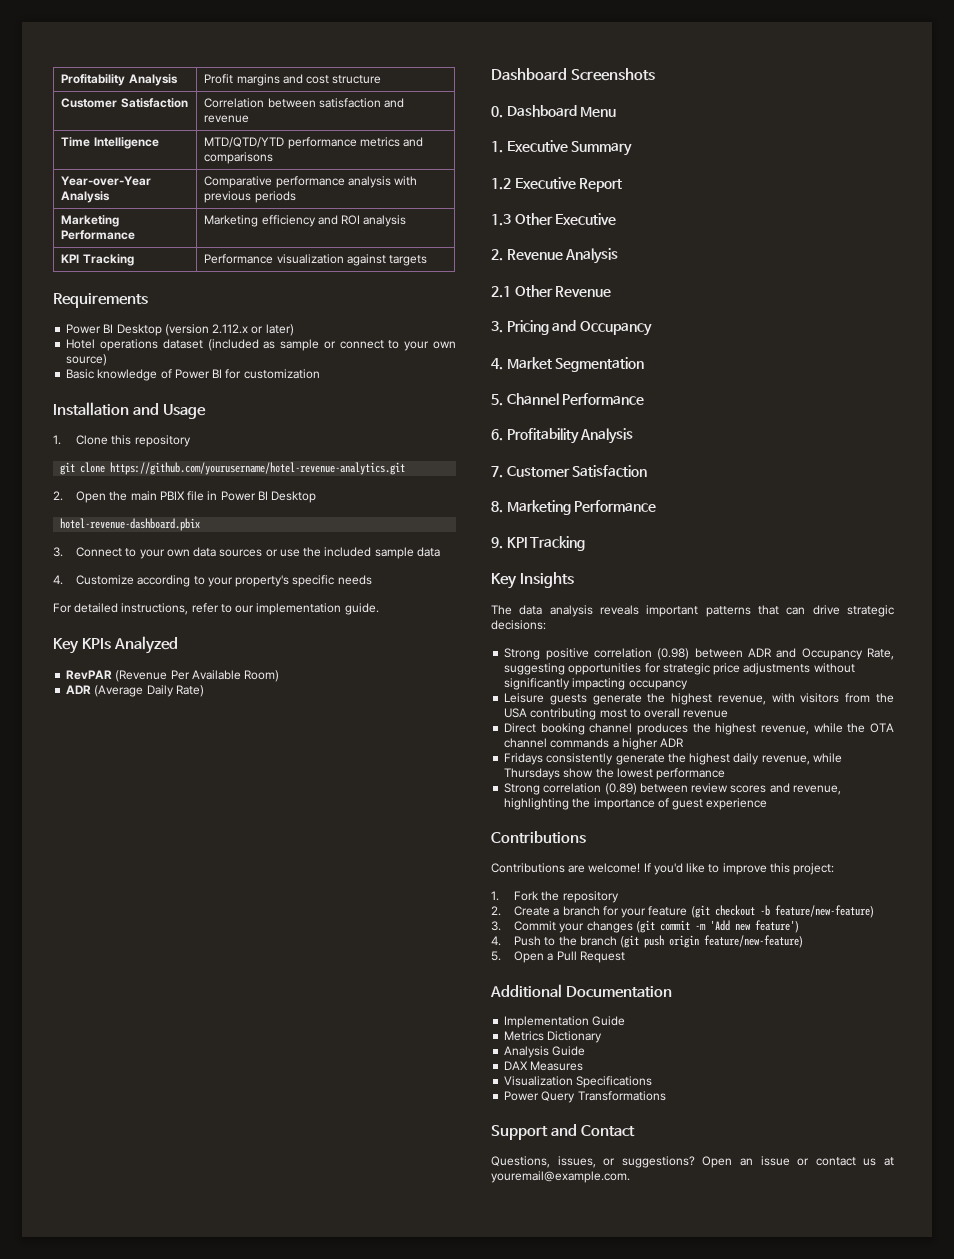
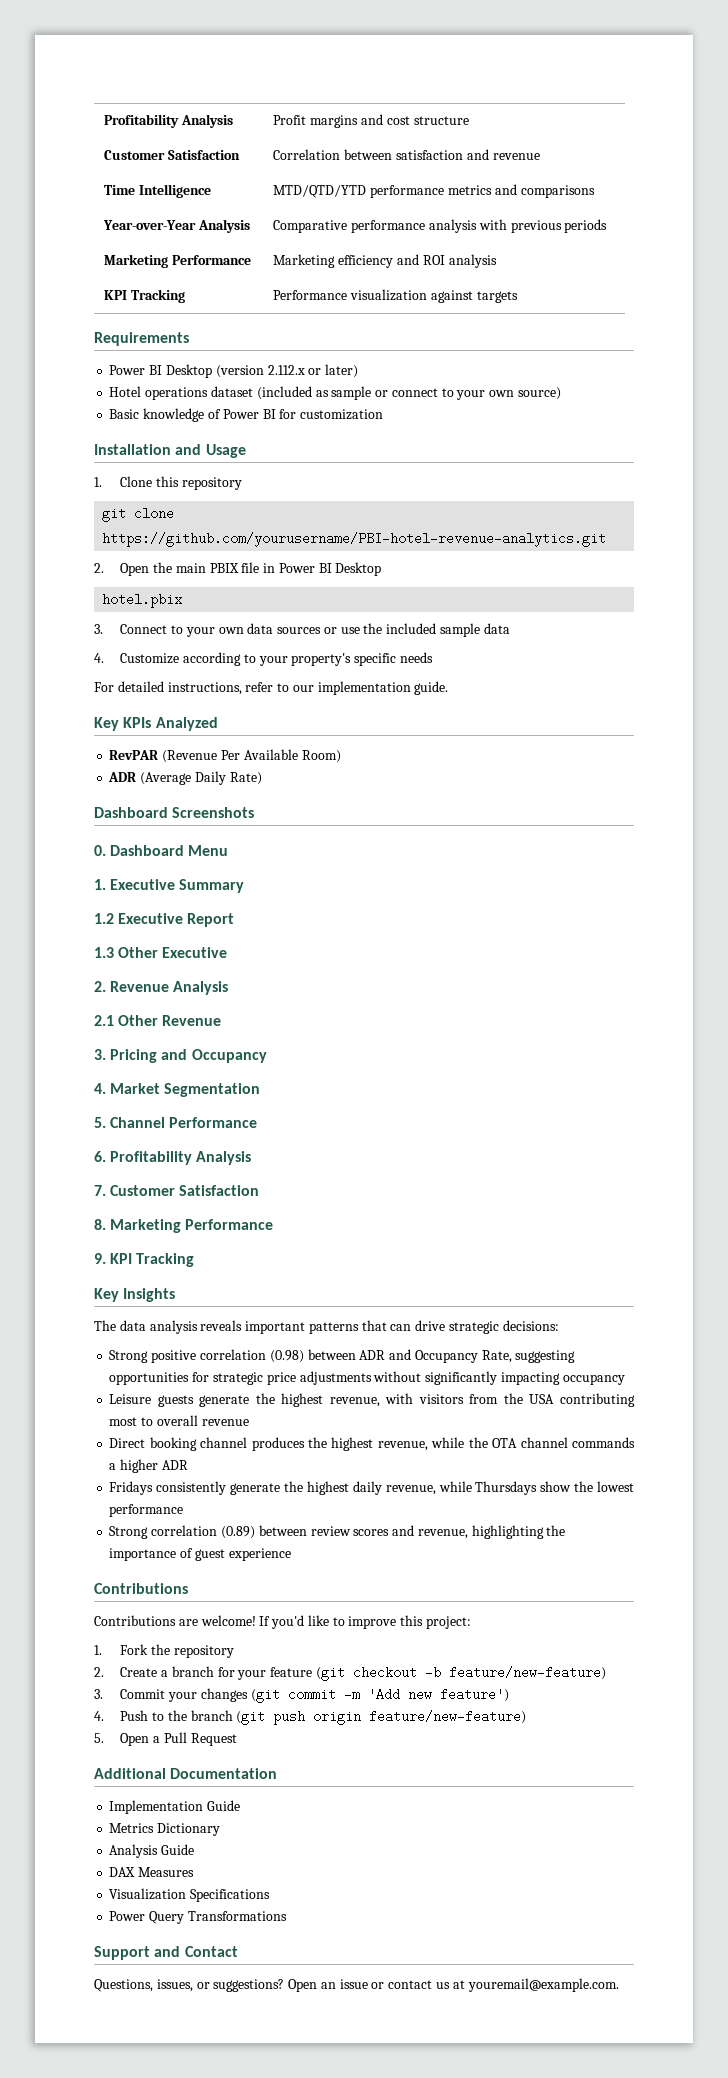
- git clone https://github.com/yourusername/hotel-revenue-analytics.git
+ git clone https://github.com/yourusername/PBI-hotel-revenue-analytics.git
- hotel-revenue-dashboard.pbix
+ hotel.pbix

